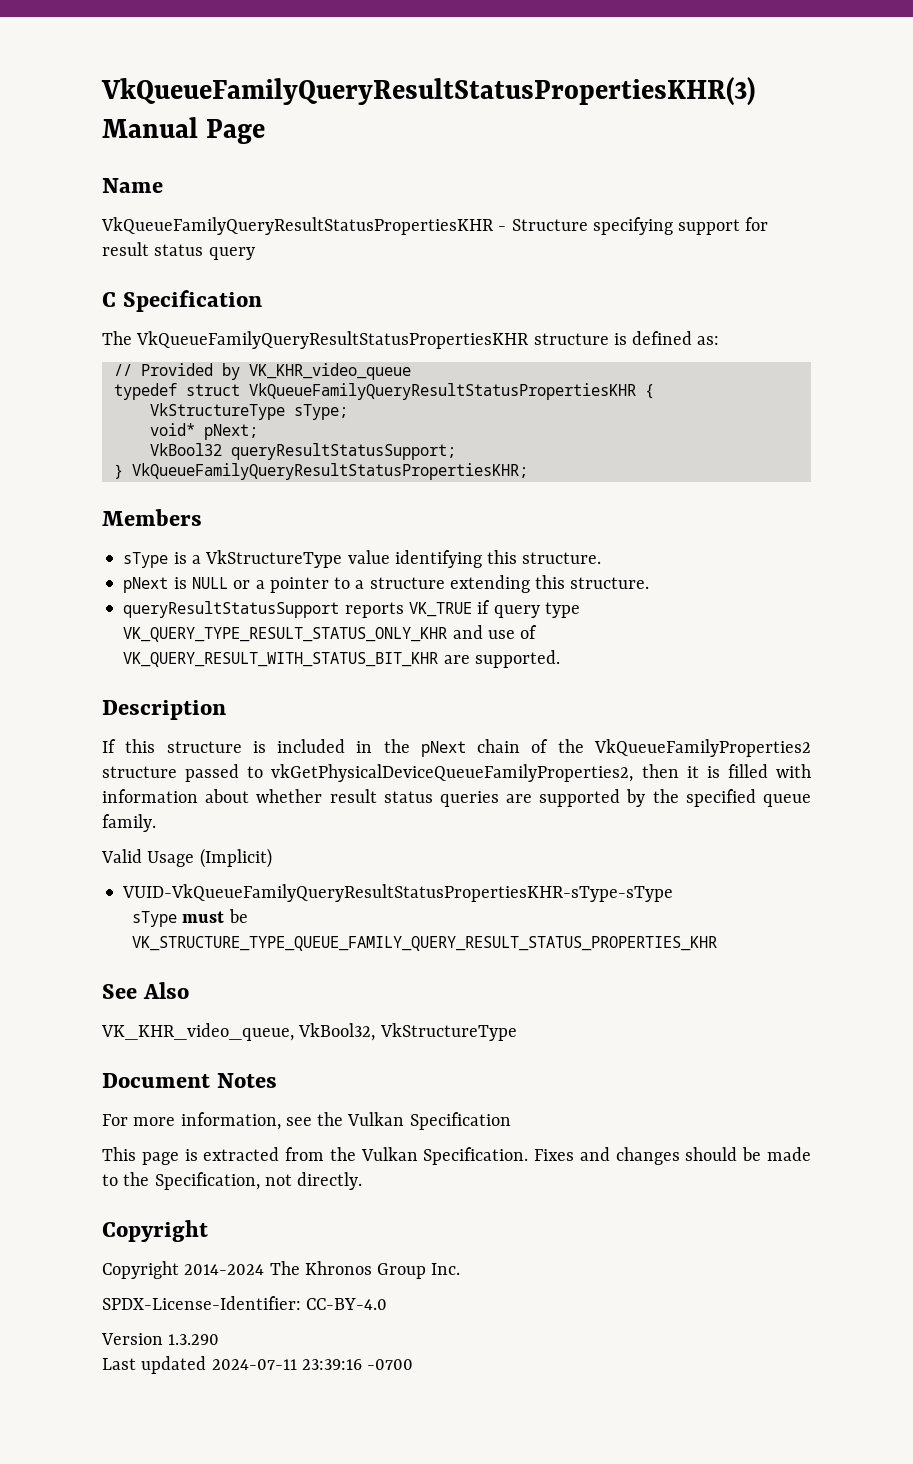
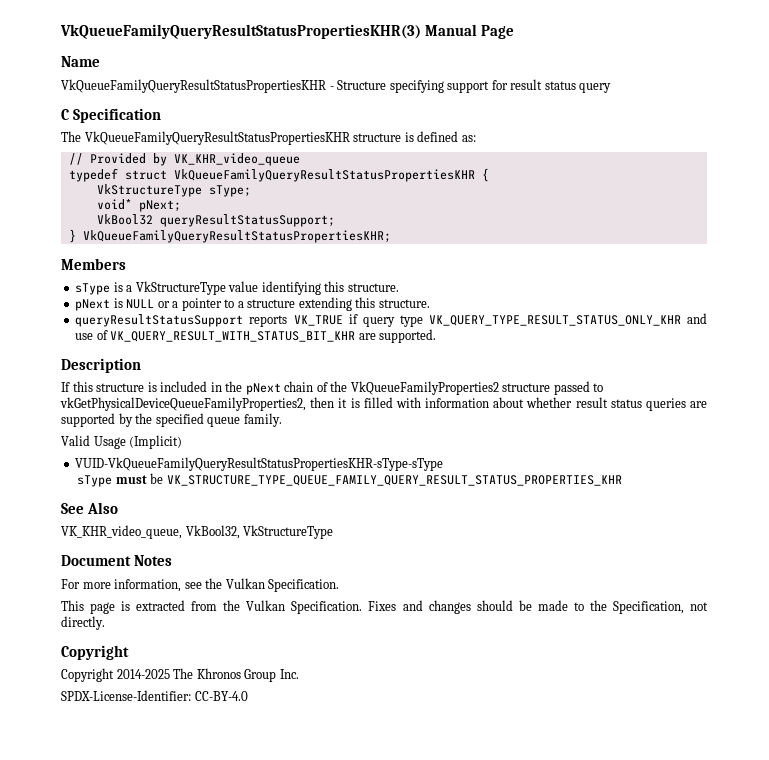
- For more information, see the Vulkan Specification
+ For more information, see the Vulkan Specification.
- Copyright 2014-2024 The Khronos Group Inc.
+ Copyright 2014-2025 The Khronos Group Inc.
- Version 1.3.290
- Last updated 2024-07-11 23:39:16 -0700

